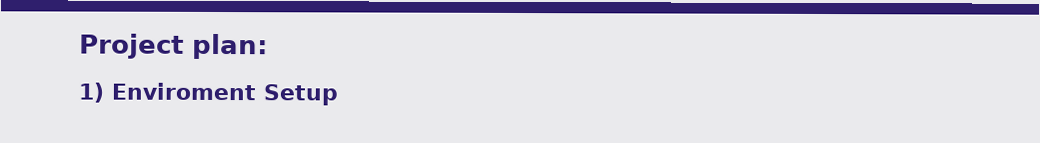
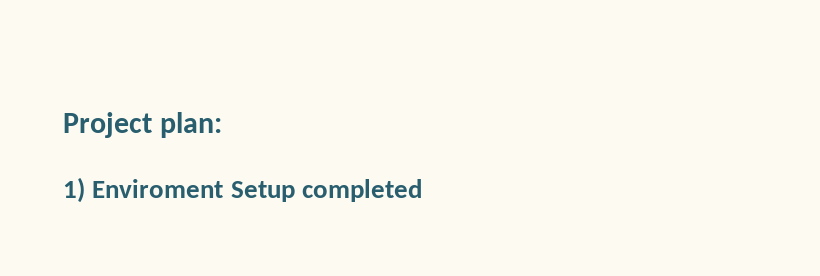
- 1) Enviroment Setup
+ 1) Enviroment Setup completed

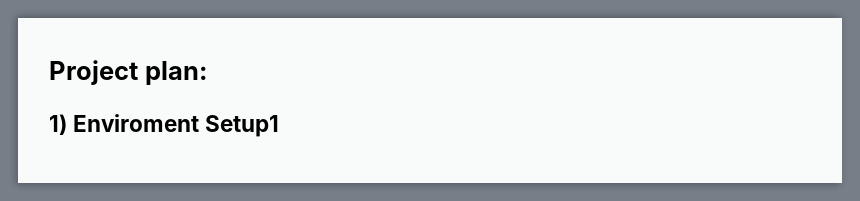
- 1) Enviroment Setup completed
+ 1) Enviroment Setup1

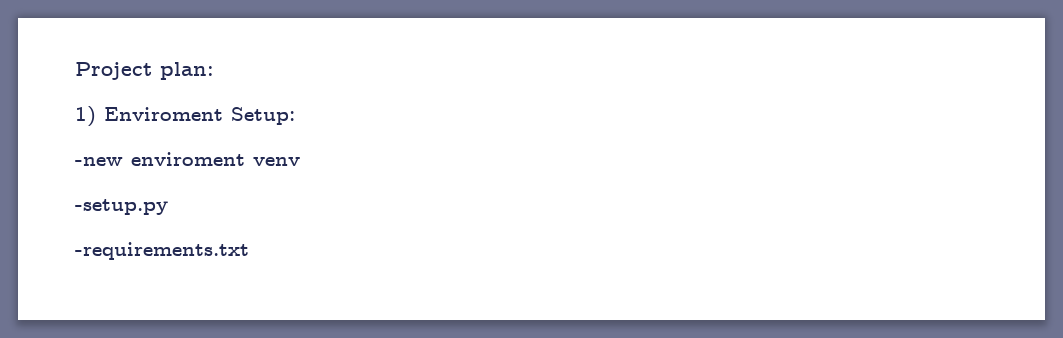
- 1) Enviroment Setup1
+ 1) Enviroment Setup:
+ -new enviroment venv
+ -setup.py
+ -requirements.txt

